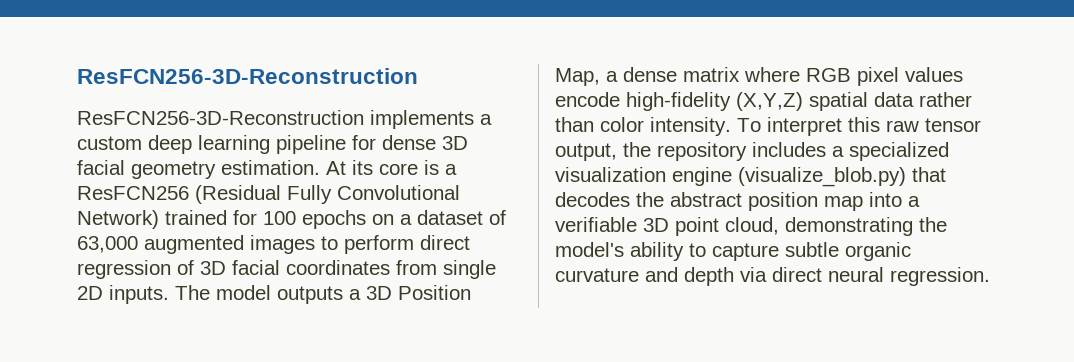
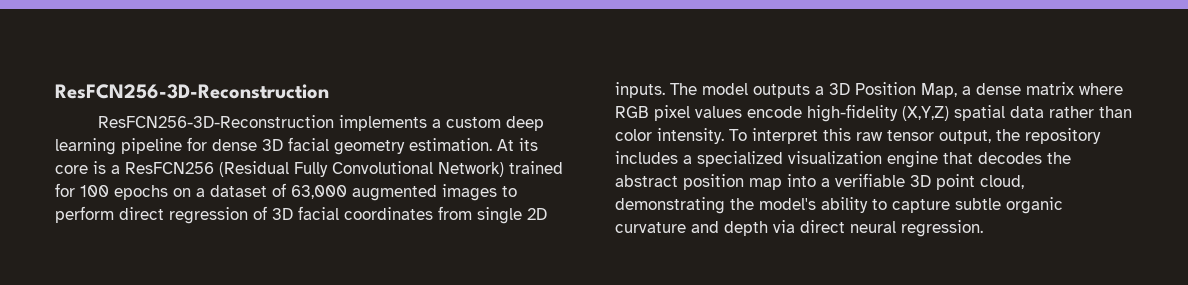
- To interpret this raw tensor output, the repository includes a specialized visualization engine (visualize_blob.py) that decodes the abstract position map into a verifiable 3D point cloud, demonstrating the model's ability to capture subtle organic curvature and depth via direct neural regression.
+ To interpret this raw tensor output, the repository includes a specialized visualization engine that decodes the abstract position map into a verifiable 3D point cloud, demonstrating the model's ability to capture subtle organic curvature and depth via direct neural regression.

